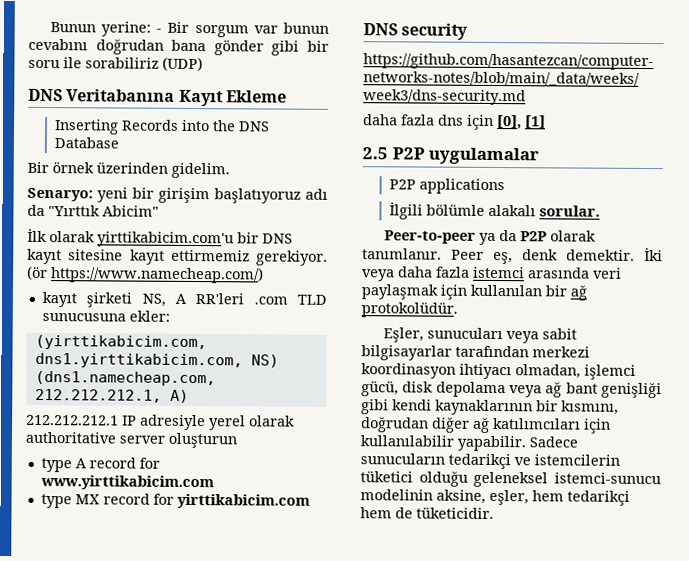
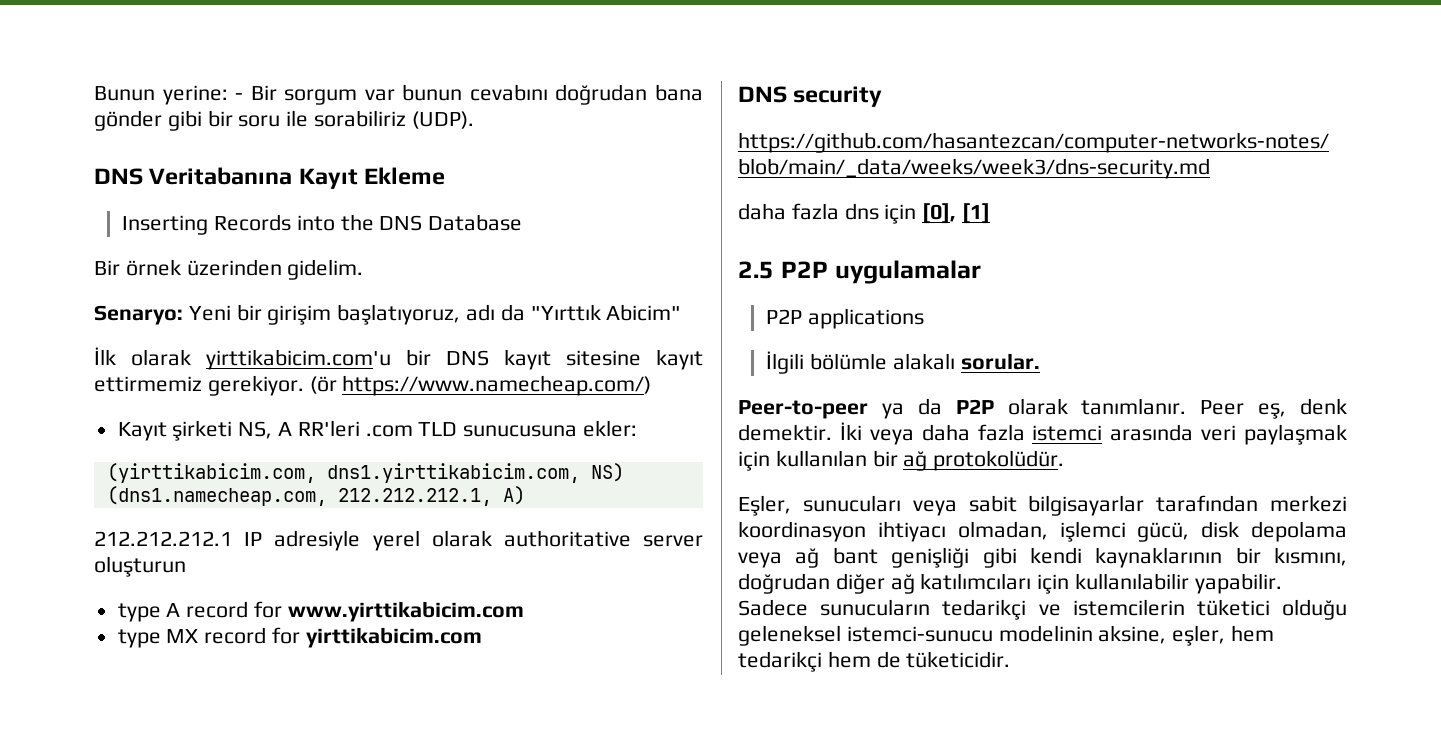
- Bunun yerine: - Bir sorgum var bunun cevabını doğrudan bana gönder gibi bir soru ile sorabiliriz (UDP)
+ Bunun yerine: - Bir sorgum var bunun cevabını doğrudan bana gönder gibi bir soru ile sorabiliriz (UDP).
- Senaryo: yeni bir girişim başlatıyoruz adı da "Yırttık Abicim"
+ Senaryo: Yeni bir girişim başlatıyoruz, adı da "Yırttık Abicim"
- kayıt şirketi NS, A RR'leri .com TLD sunucusuna ekler:
+ Kayıt şirketi NS, A RR'leri .com TLD sunucusuna ekler:

